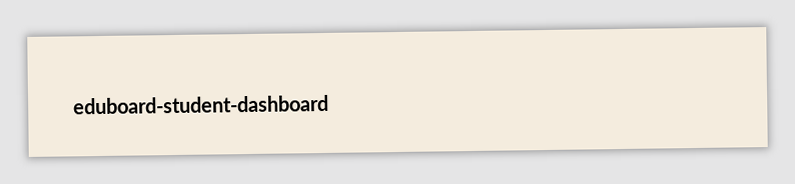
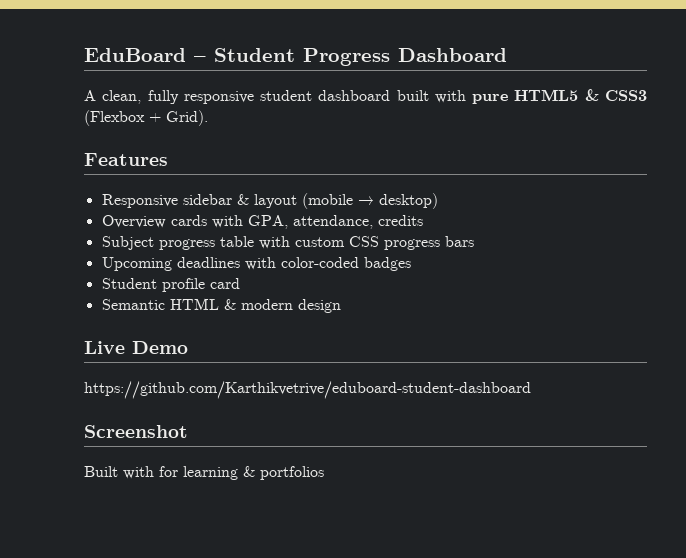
- eduboard-student-dashboard
+ EduBoard – Student Progress Dashboard
+ A clean, fully responsive student dashboard built with pure HTML5 & CSS3 (Flexbox + Grid).
+ Features
+ Responsive sidebar & layout (mobile → desktop)
+ Overview cards with GPA, attendance, credits
+ Subject progress table with custom CSS progress bars
+ Upcoming deadlines with color-coded badges
+ Student profile card
+ Semantic HTML & modern design
+ Live Demo
+ https://github.com/Karthikvetrive/eduboard-student-dashboard
+ Screenshot
+ Built with for learning & portfolios

